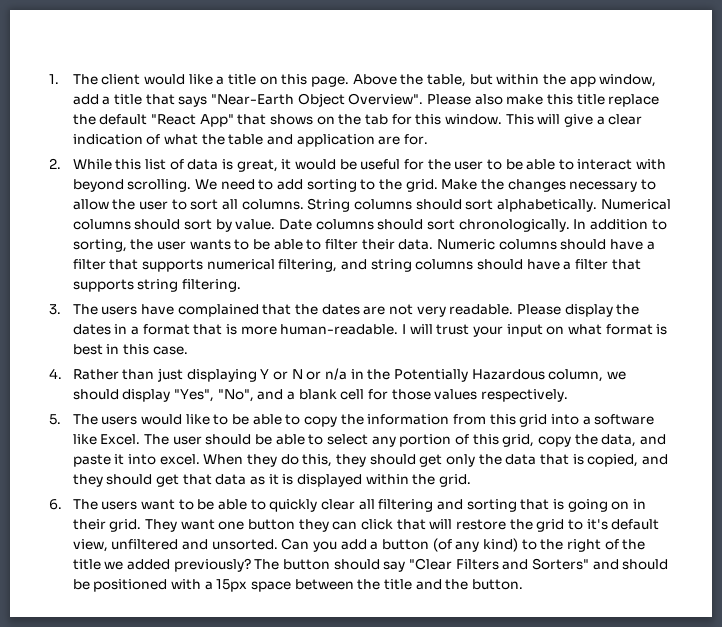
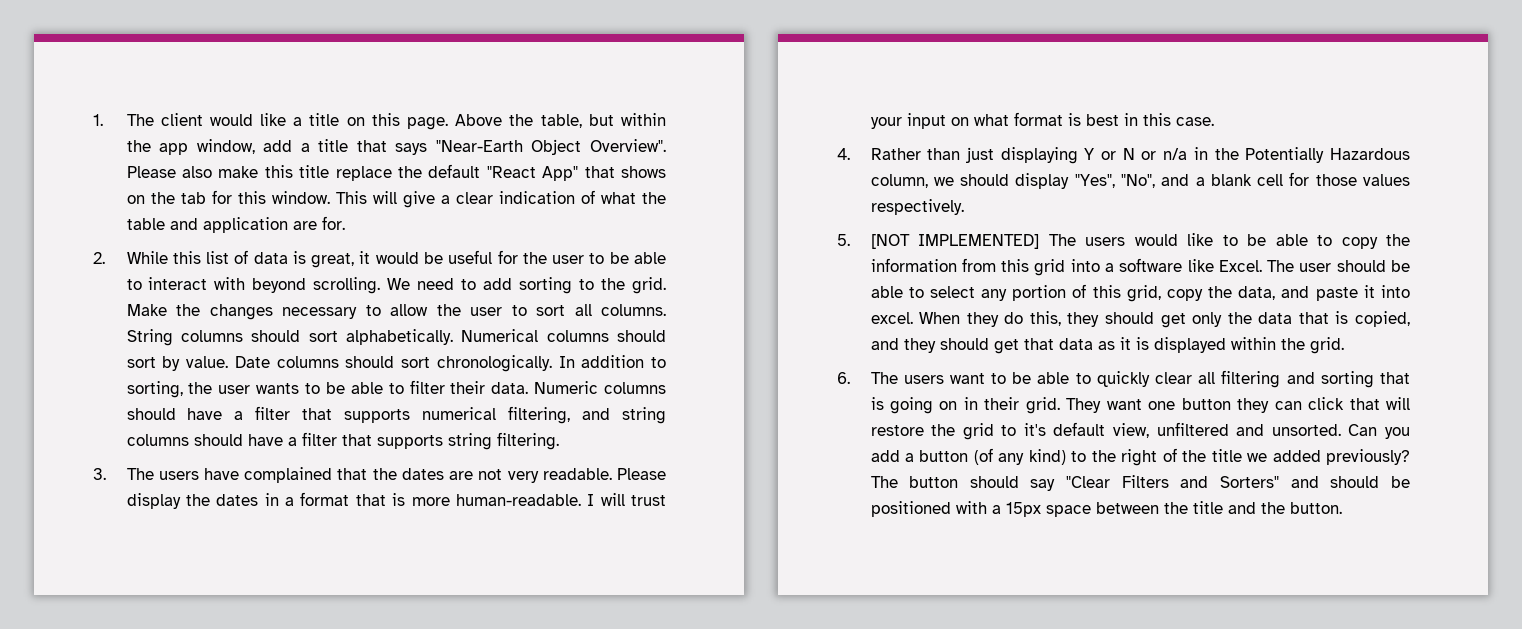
- 5. The users would like to be able to copy the information from this grid into a software like Excel.
+ 5. [NOT IMPLEMENTED] The users would like to be able to copy the information from this grid into a software like Excel.

